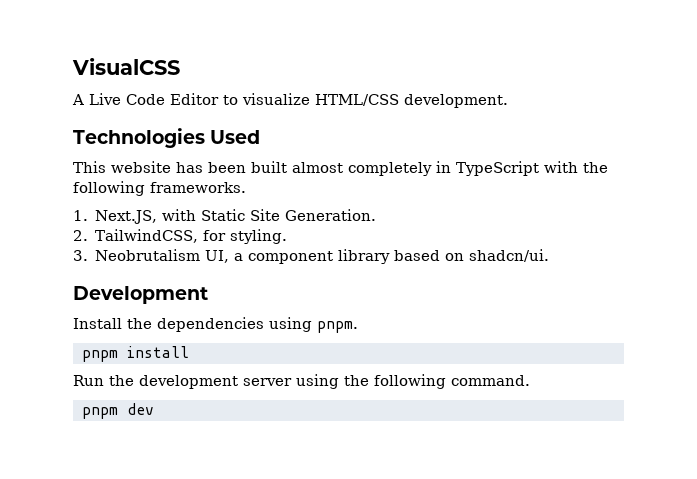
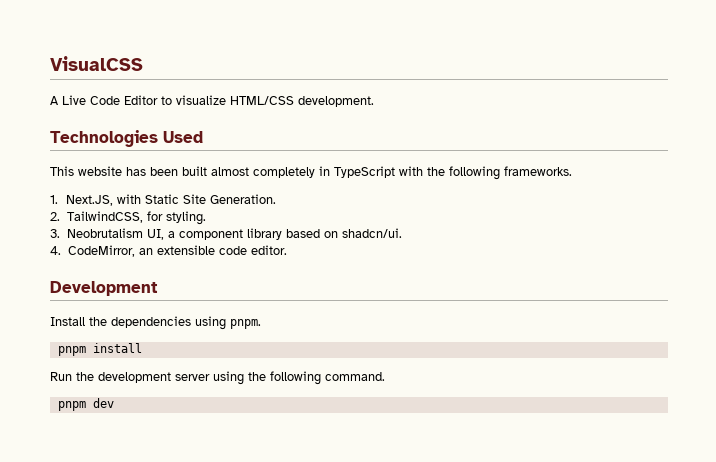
+ 4. CodeMirror, an extensible code editor.

